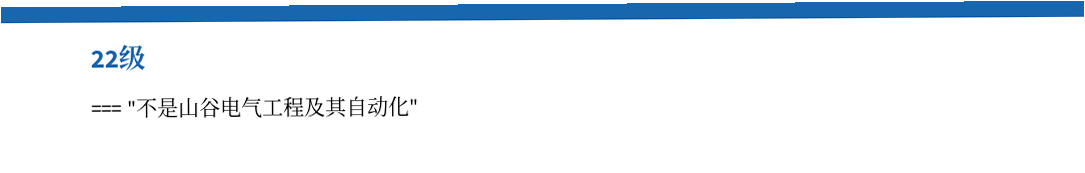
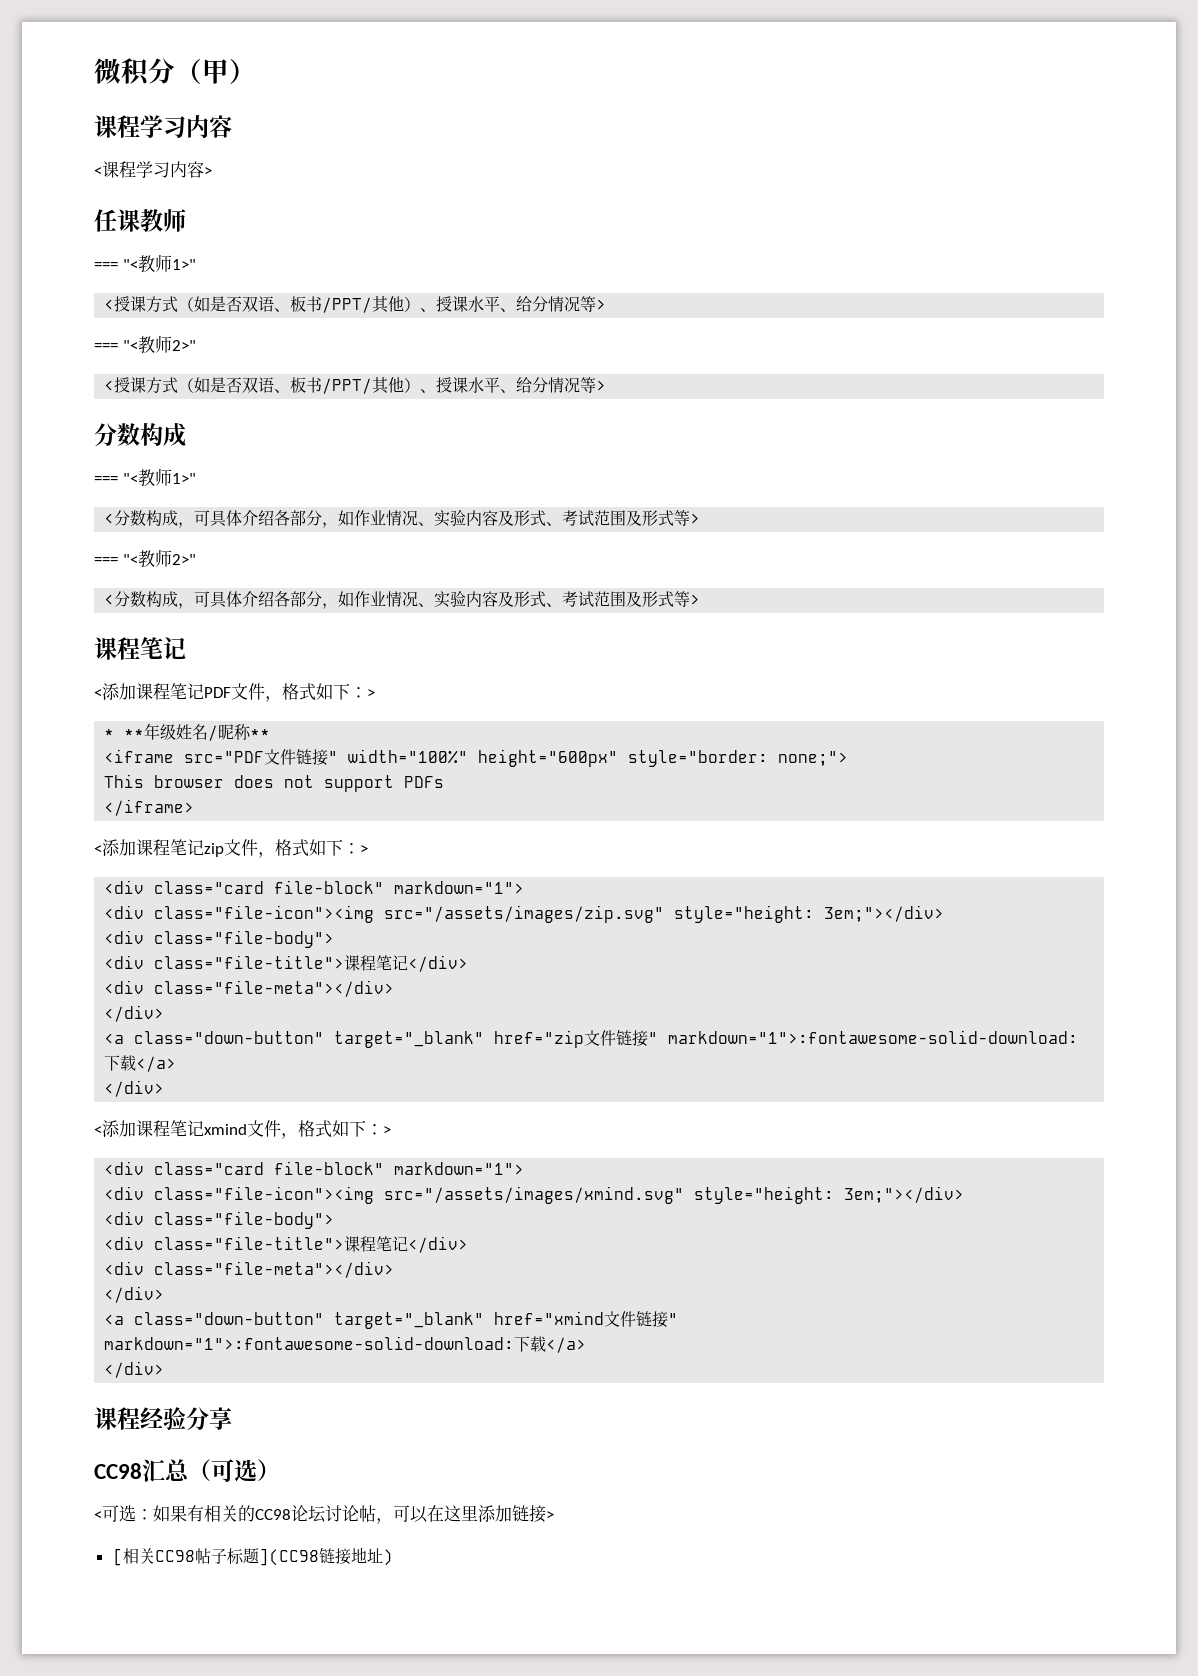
- 22级
- === "不是山谷电气工程及其自动化"
+ 微积分（甲）
+ 课程学习内容
+ <课程学习内容>
+ 任课教师
+ === "<教师1>"
+ <授课方式（如是否双语、板书/PPT/其他）、授课水平、给分情况等>
+ === "<教师2>"
+ <授课方式（如是否双语、板书/PPT/其他）、授课水平、给分情况等>
+ 分数构成
+ === "<教师1>"
+ <分数构成，可具体介绍各部分，如作业情况、实验内容及形式、考试范围及形式等>
+ === "<教师2>"
+ <分数构成，可具体介绍各部分，如作业情况、实验内容及形式、考试范围及形式等>
+ 课程笔记
+ <添加课程笔记PDF文件，格式如下：>
+ * **年级姓名/昵称**
+ <iframe src="PDF文件链接" width="100%" height="600px" style="border: none;">
+ This browser does not support PDFs
+ </iframe>
+ <添加课程笔记zip文件，格式如下：>
+ <div class="card file-block" markdown="1">
+ <div class="file-icon"><img src="/assets/images/zip.svg" style="height: 3em;"></div>
+ <div class="file-body">
+ <div class="file-title">课程笔记</div>
+ <div class="file-meta"></div>
+ </div>
+ <a class="down-button" target="_blank" href="zip文件链接" markdown="1">:fontawesome-solid-download:下载</a>
+ </div>
+ <添加课程笔记xmind文件，格式如下：>
+ <div class="card file-block" markdown="1">
+ <div class="file-icon"><img src="/assets/images/xmind.svg" style="height: 3em;"></div>
+ <div class="file-body">
+ <div class="file-title">课程笔记</div>
+ <div class="file-meta"></div>
+ </div>
+ <a class="down-button" target="_blank" href="xmind文件链接" markdown="1">:fontawesome-solid-download:下载</a>
+ </div>
+ 课程经验分享
+ CC98汇总（可选）
+ <可选：如果有相关的CC98论坛讨论帖，可以在这里添加链接>
+ [相关CC98帖子标题](CC98链接地址)

